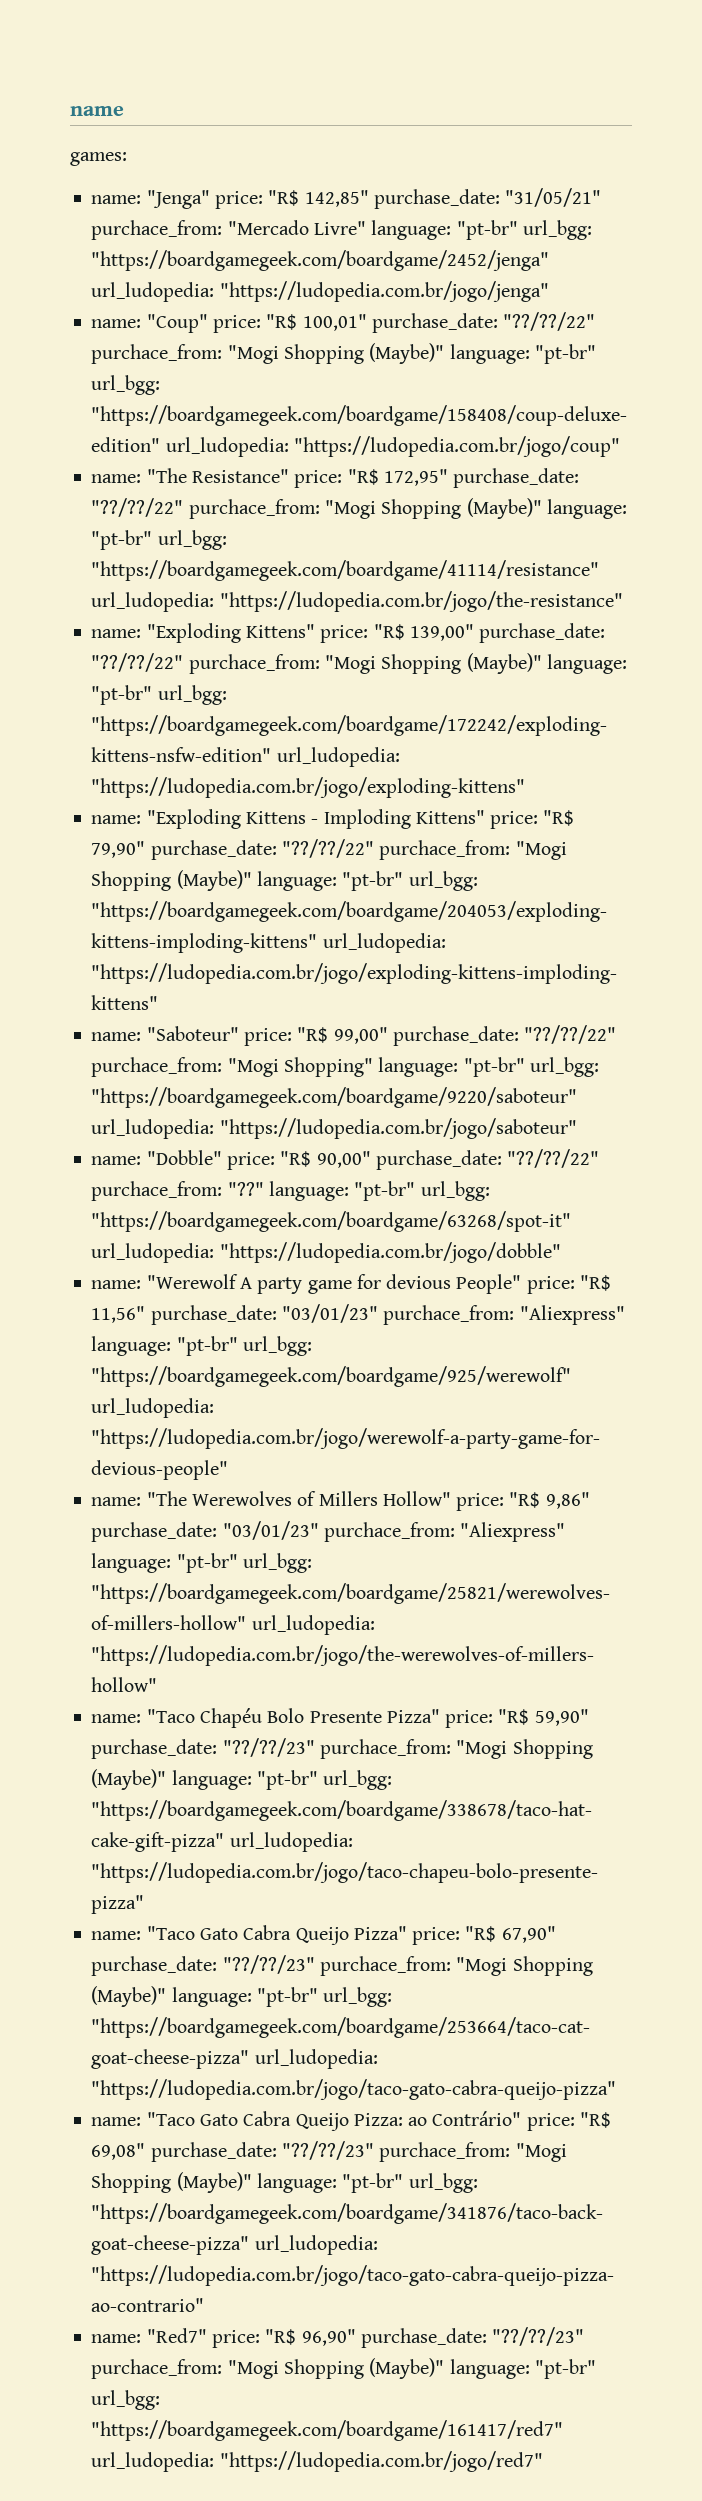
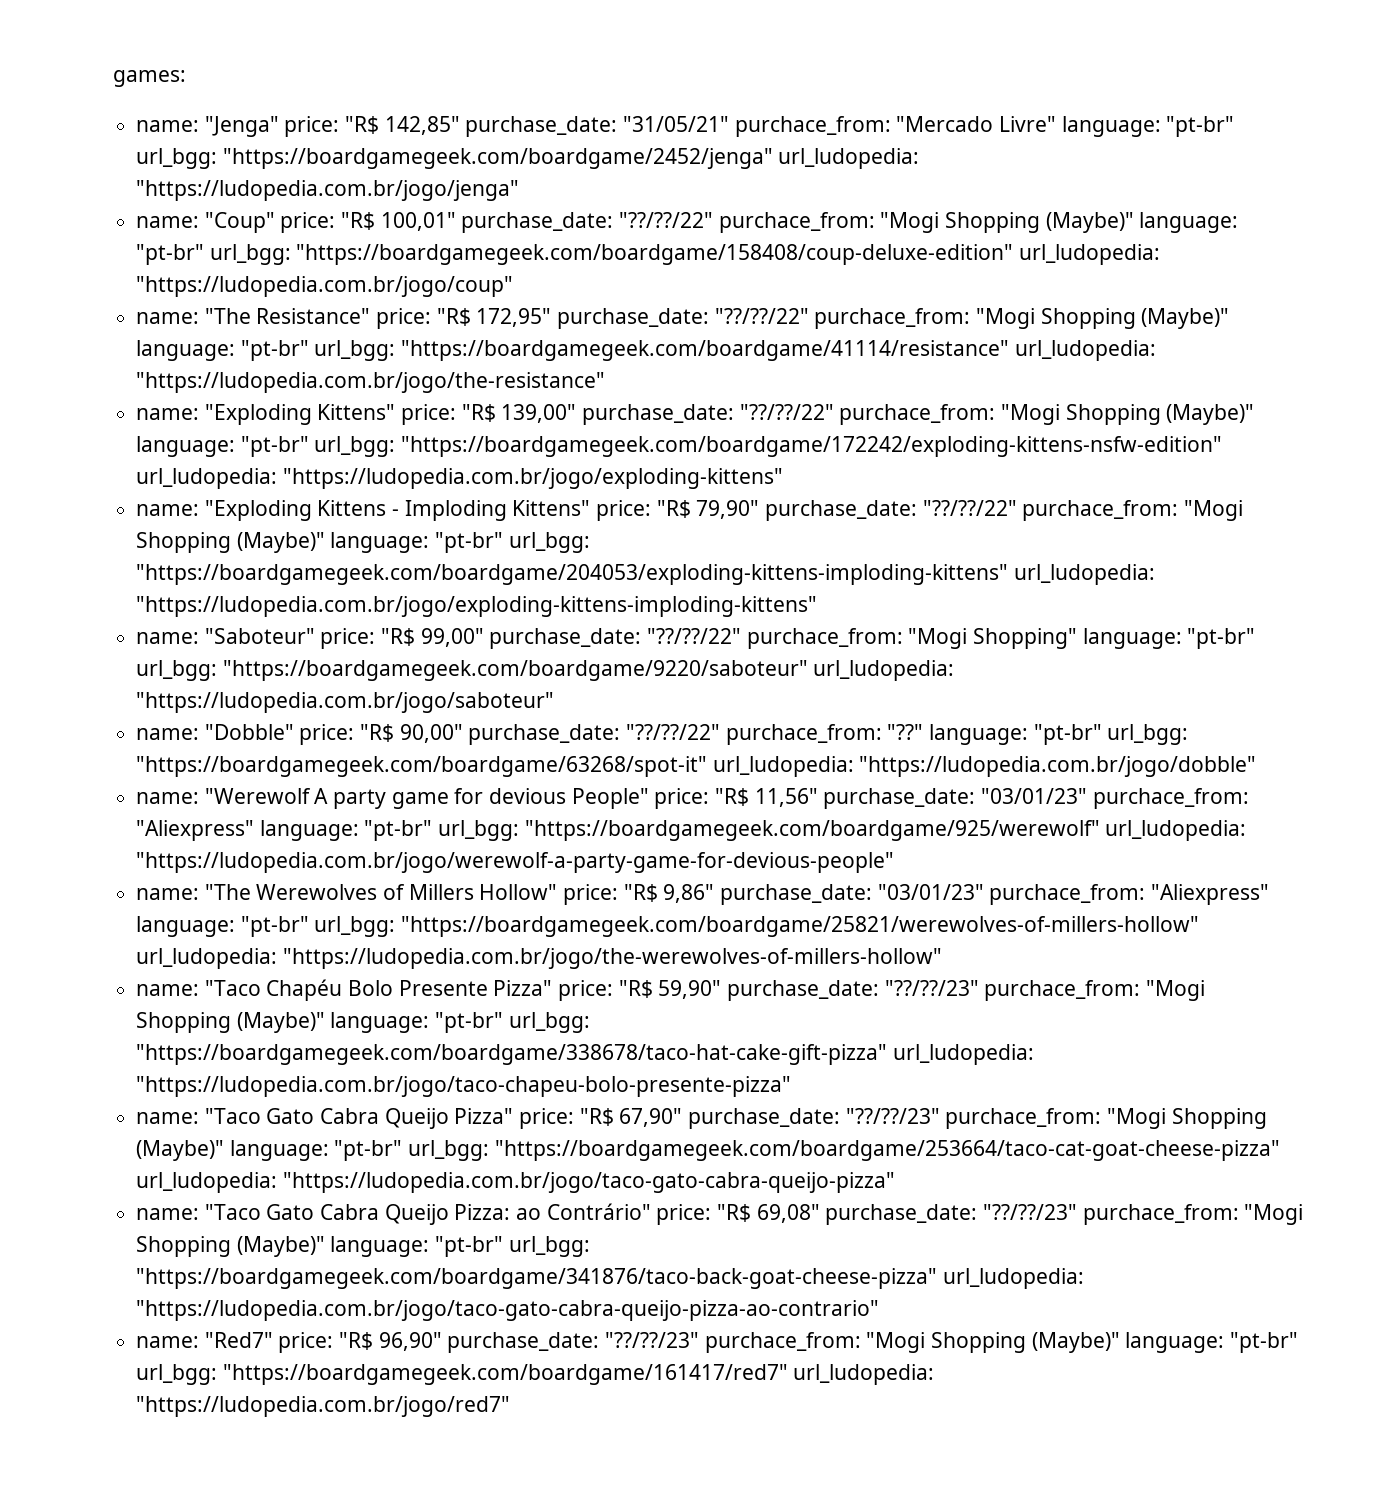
- name

